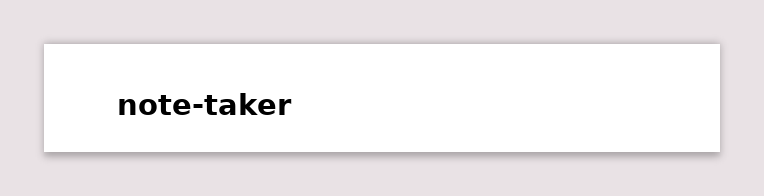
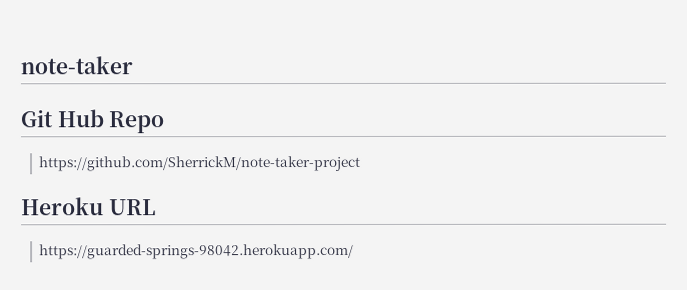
+ Git Hub Repo
+ https://github.com/SherrickM/note-taker-project
+ Heroku URL
+ https://guarded-springs-98042.herokuapp.com/

